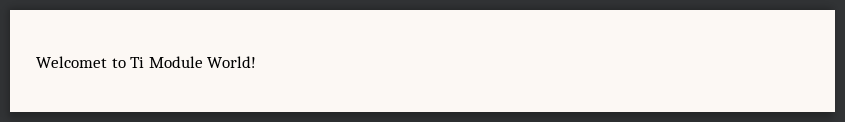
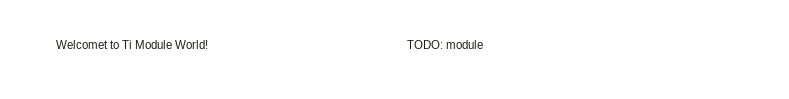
+ TODO: module

